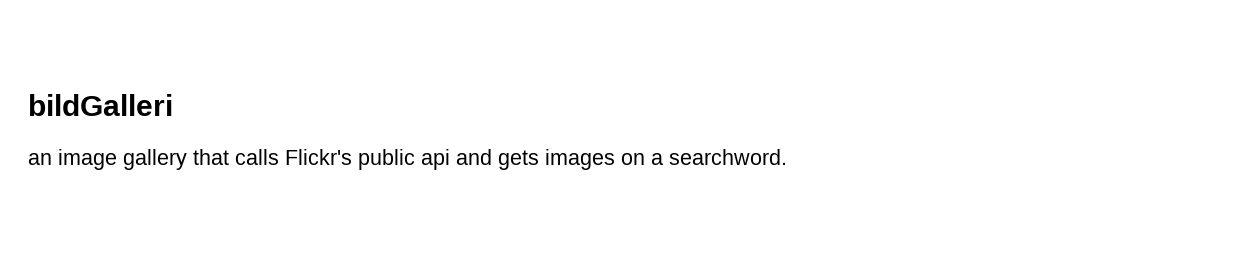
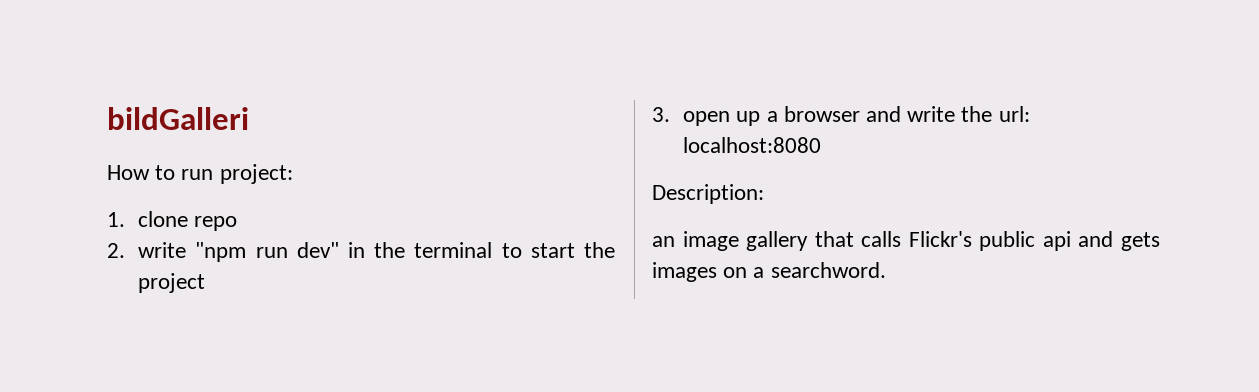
+ How to run project:
+ 1. clone repo
+ 2. write "npm run dev" in the terminal to start the project
+ 3. open up a browser and write the url: localhost:8080
+ Description:

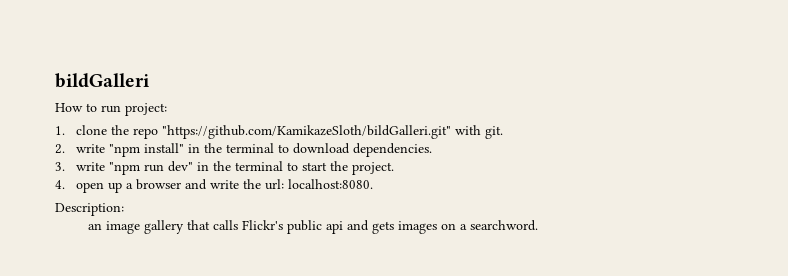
- 1. clone repo
- 2. write "npm run dev" in the terminal to start the project
- 3. open up a browser and write the url: localhost:8080
+ 1. clone the repo "https://github.com/KamikazeSloth/bildGalleri.git" with git.
+ 2. write "npm install" in the terminal to download dependencies.
+ 3. write "npm run dev" in the terminal to start the project.
+ 4. open up a browser and write the url: localhost:8080.

